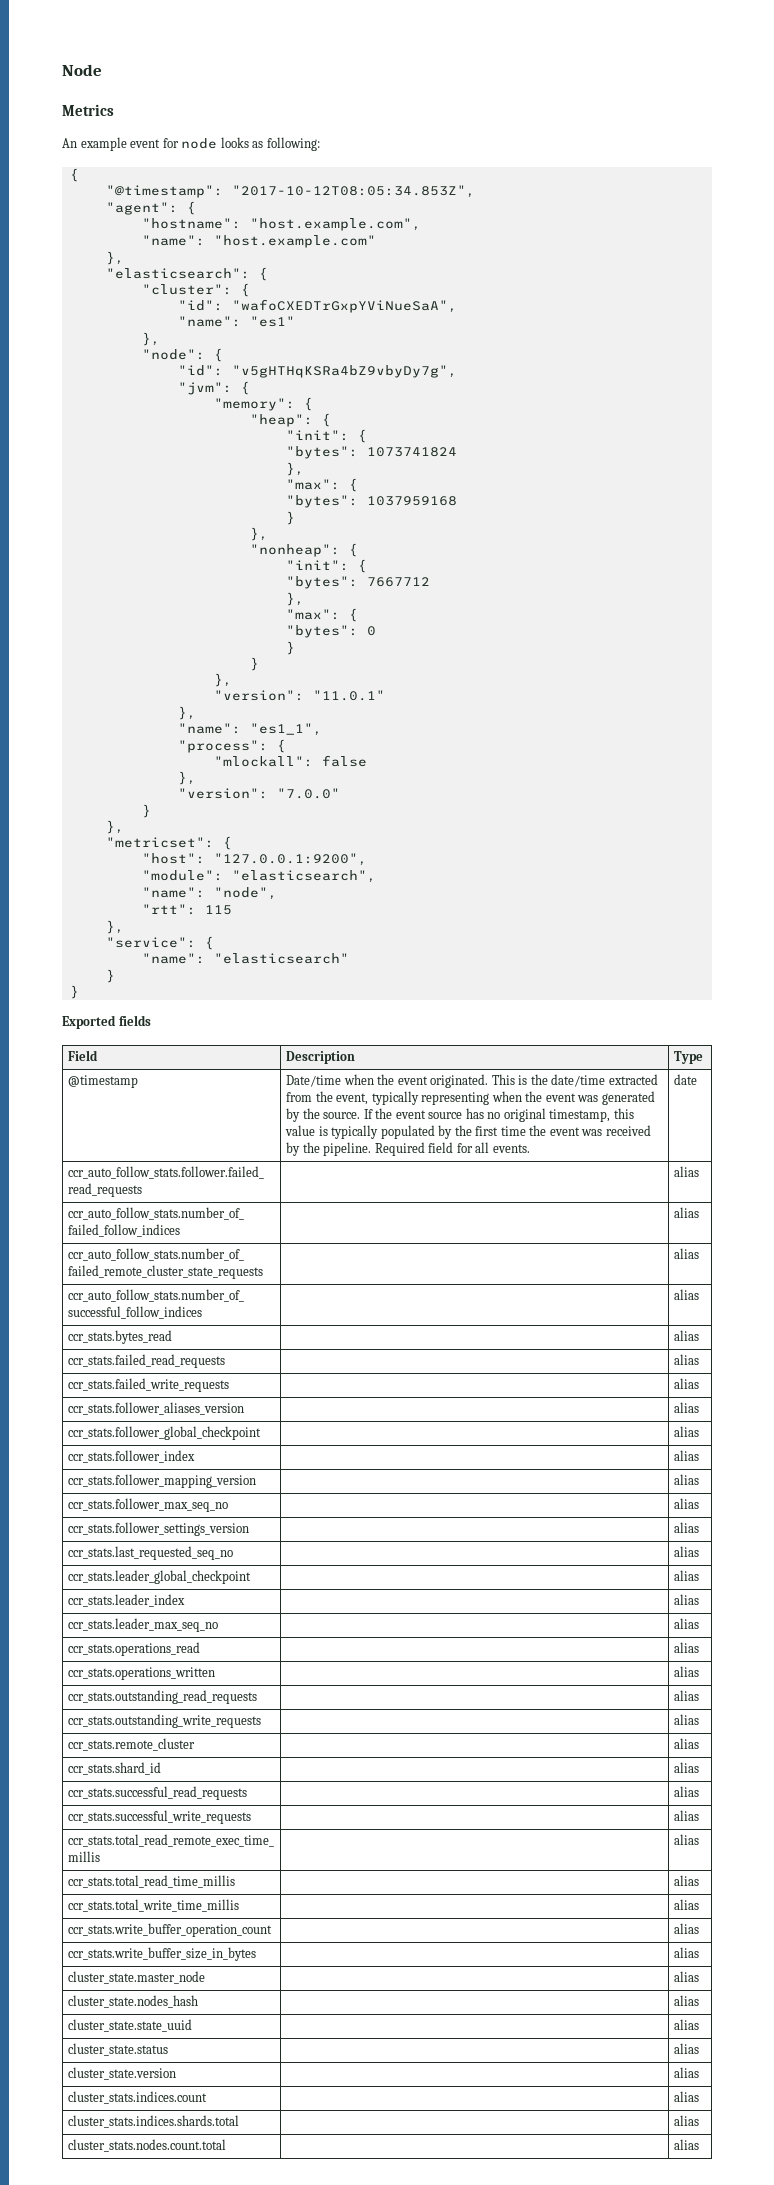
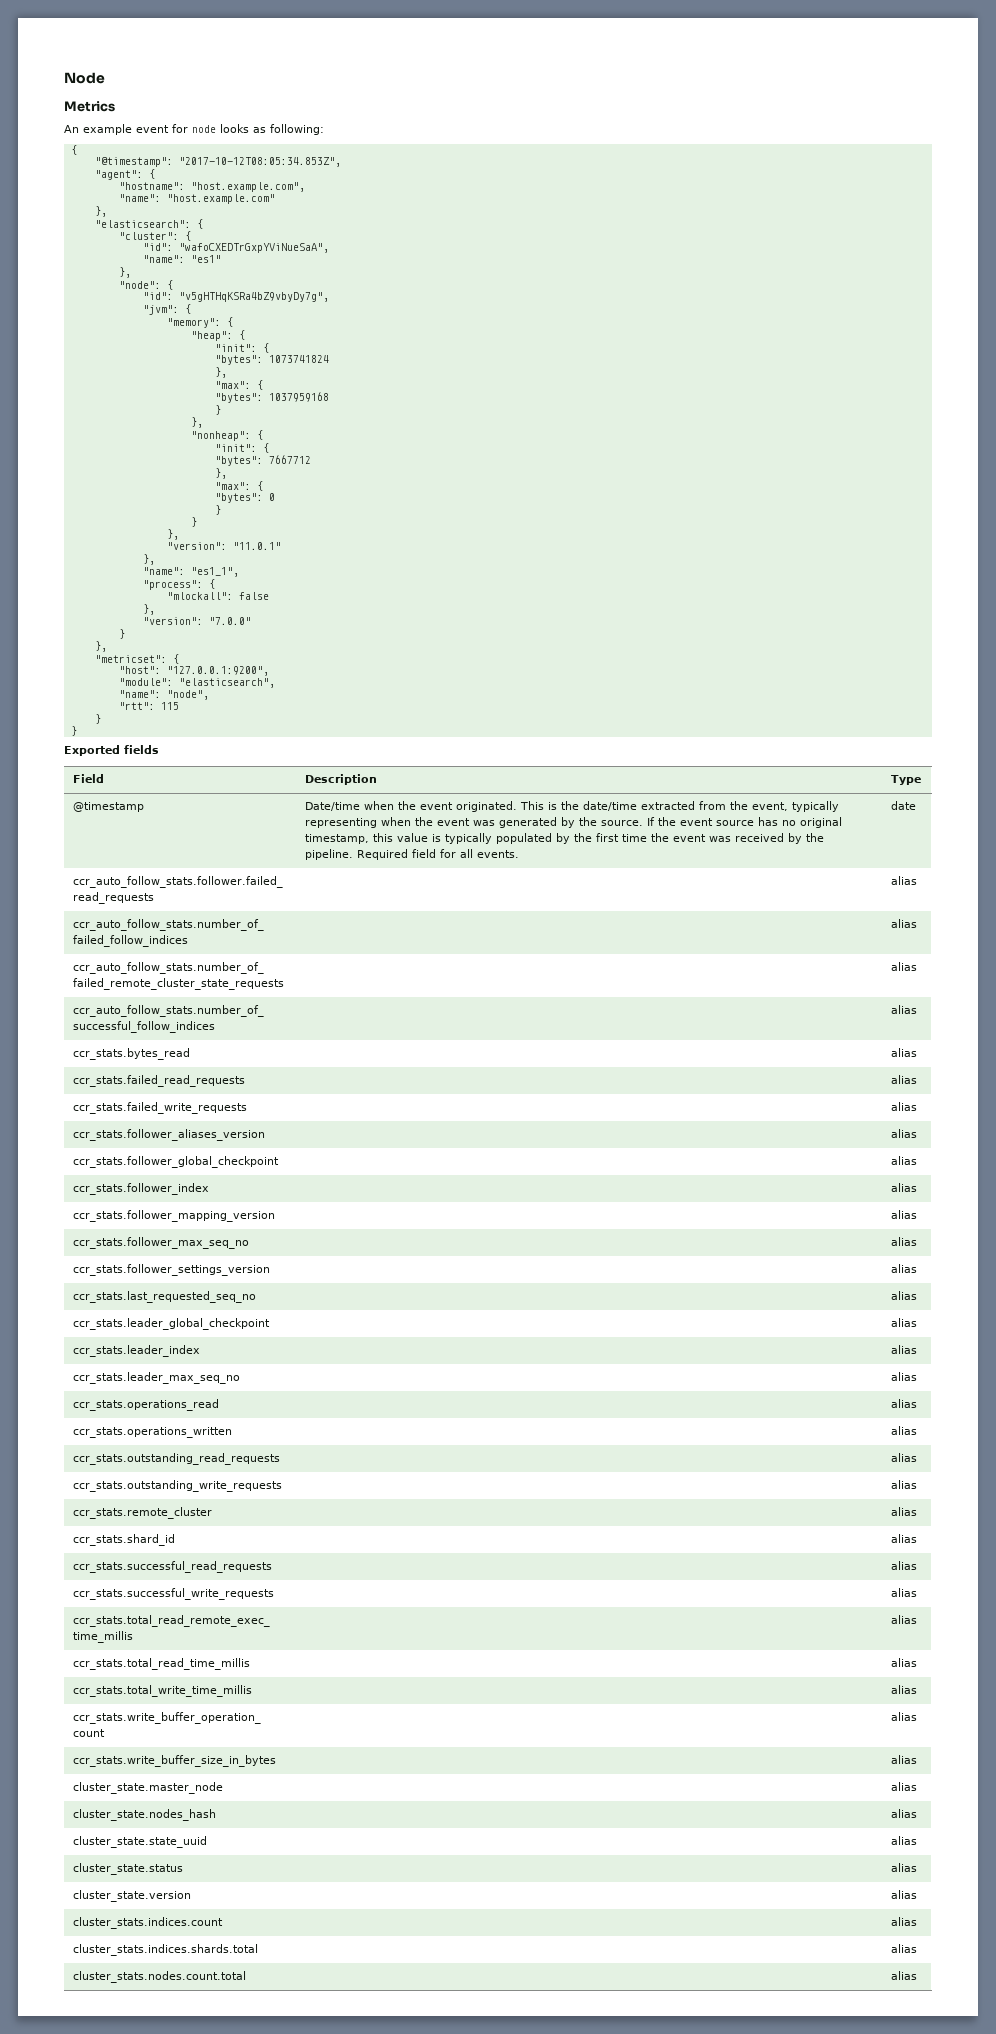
  "rtt": 115
- },
- "service": {
- "name": "elasticsearch"

